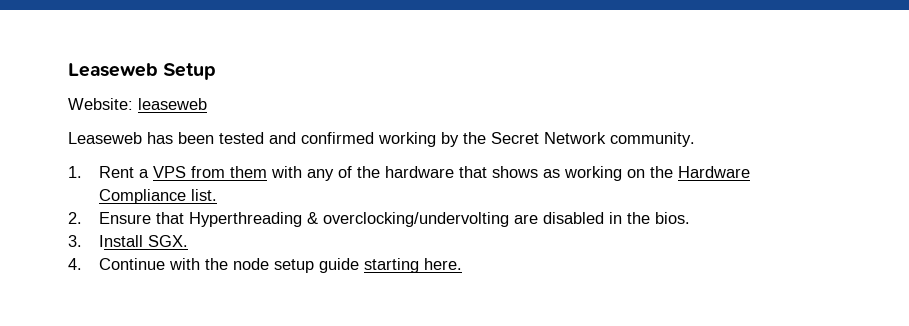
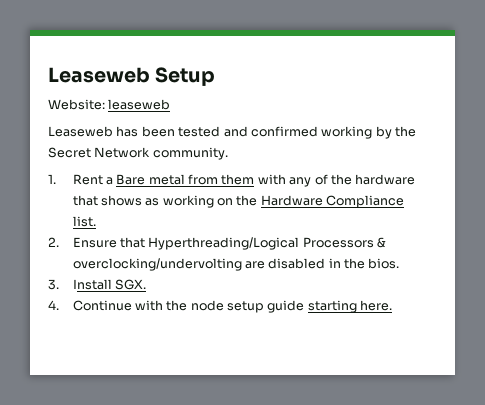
- 1. Rent a VPS from them with any of the hardware that shows as working on the Hardware Compliance list.
+ 1. Rent a Bare metal from them with any of the hardware that shows as working on the Hardware Compliance list.
- 2. Ensure that Hyperthreading & overclocking/undervolting are disabled in the bios.
+ 2. Ensure that Hyperthreading/Logical Processors & overclocking/undervolting are disabled in the bios.

